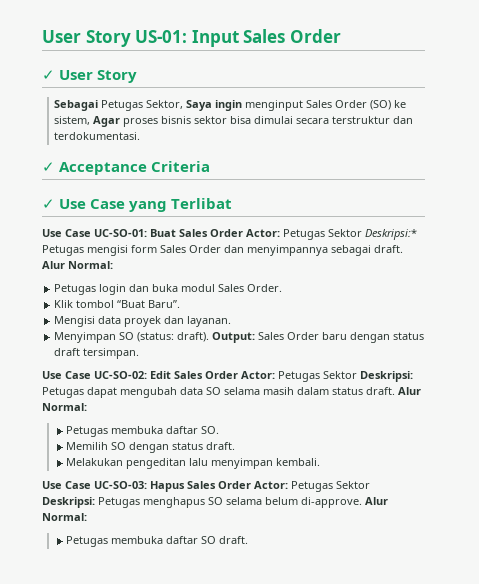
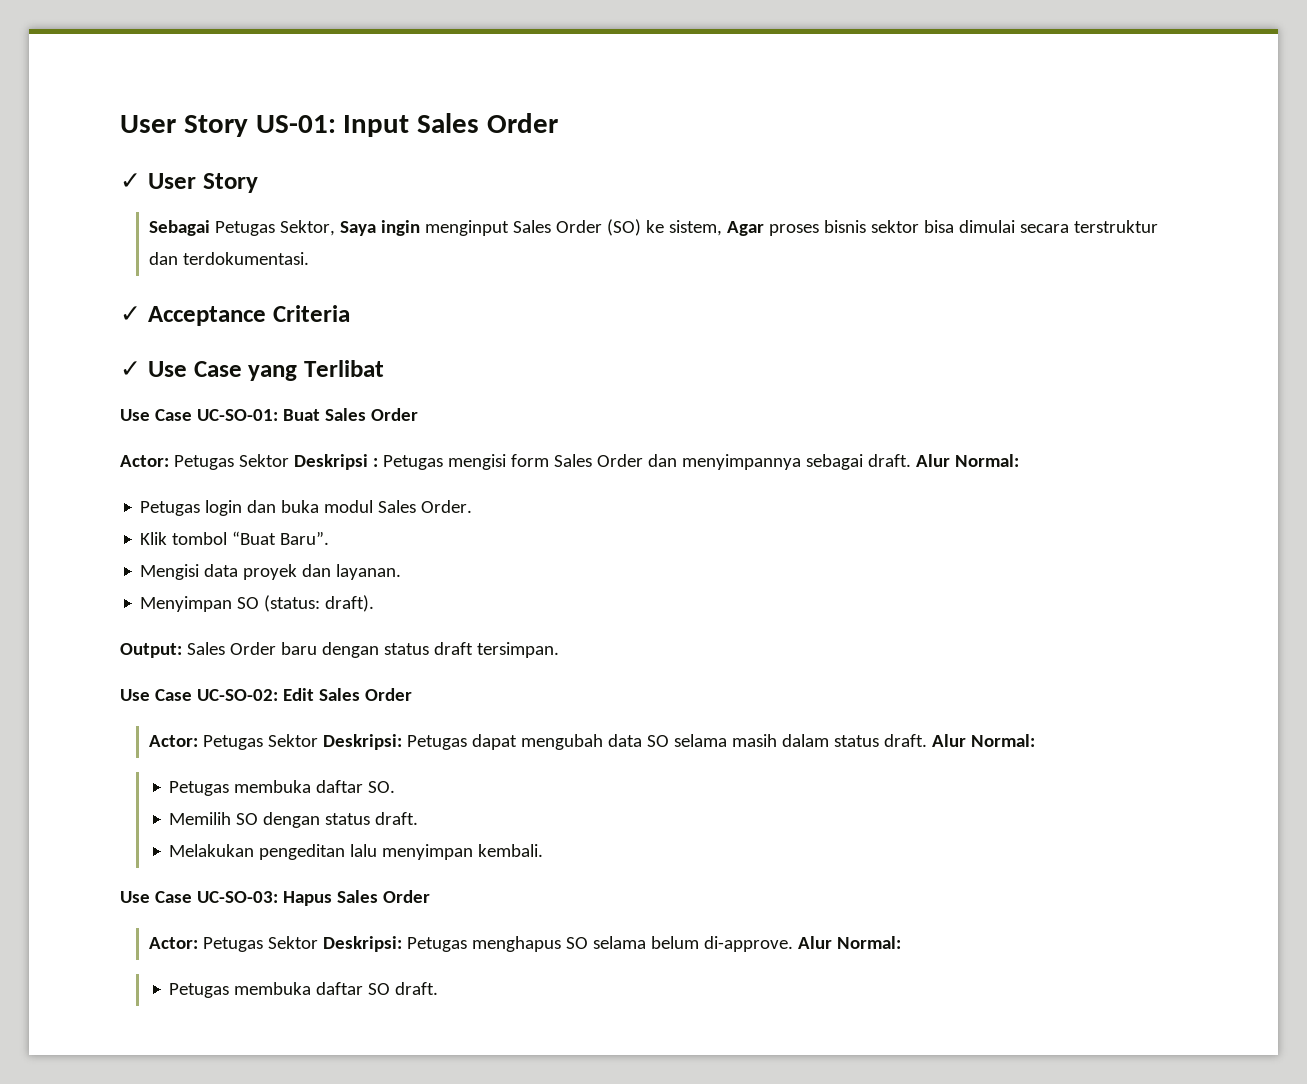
- Use Case UC-SO-01: Buat Sales Order Actor: Petugas Sektor Deskripsi:* Petugas mengisi form Sales Order dan menyimpannya sebagai draft.
+ Use Case UC-SO-01: Buat Sales Order
+ Actor: Petugas Sektor Deskripsi : Petugas mengisi form Sales Order dan menyimpannya sebagai draft.
- Menyimpan SO (status: draft). Output: Sales Order baru dengan status draft tersimpan.
+ Menyimpan SO (status: draft).
+ Output: Sales Order baru dengan status draft tersimpan.
- Use Case UC-SO-02: Edit Sales Order Actor: Petugas Sektor Deskripsi: Petugas dapat mengubah data SO selama masih dalam status draft.
+ Use Case UC-SO-02: Edit Sales Order
+ Actor: Petugas Sektor Deskripsi: Petugas dapat mengubah data SO selama masih dalam status draft.
- Use Case UC-SO-03: Hapus Sales Order Actor: Petugas Sektor Deskripsi: Petugas menghapus SO selama belum di-approve.
+ Use Case UC-SO-03: Hapus Sales Order
+ Actor: Petugas Sektor Deskripsi: Petugas menghapus SO selama belum di-approve.

